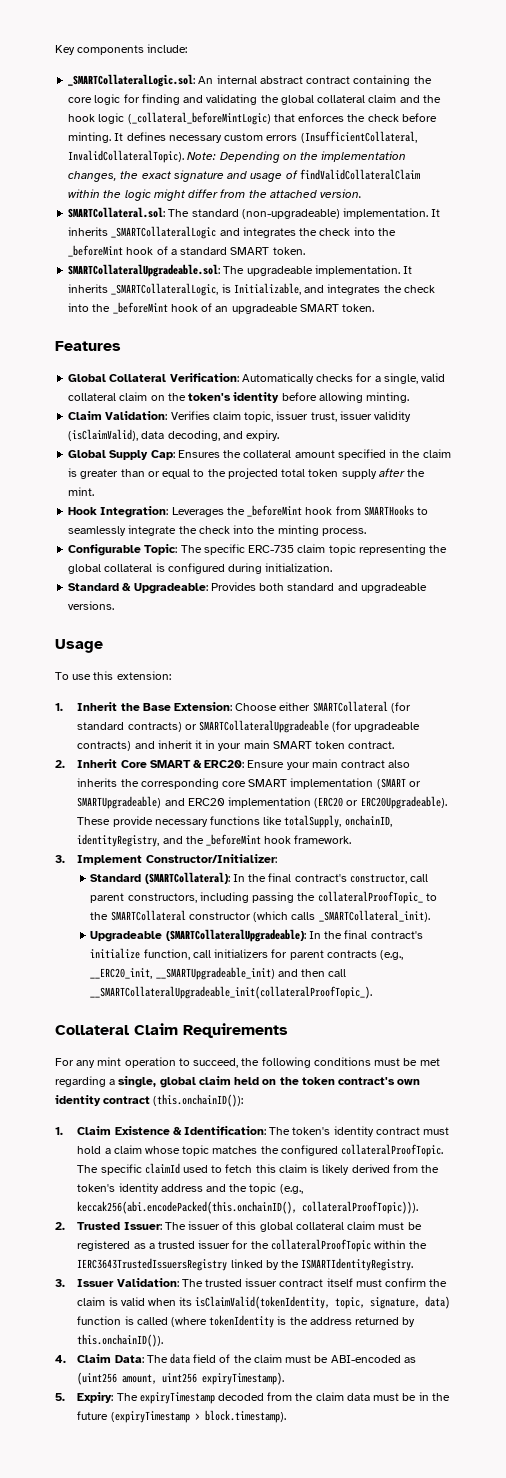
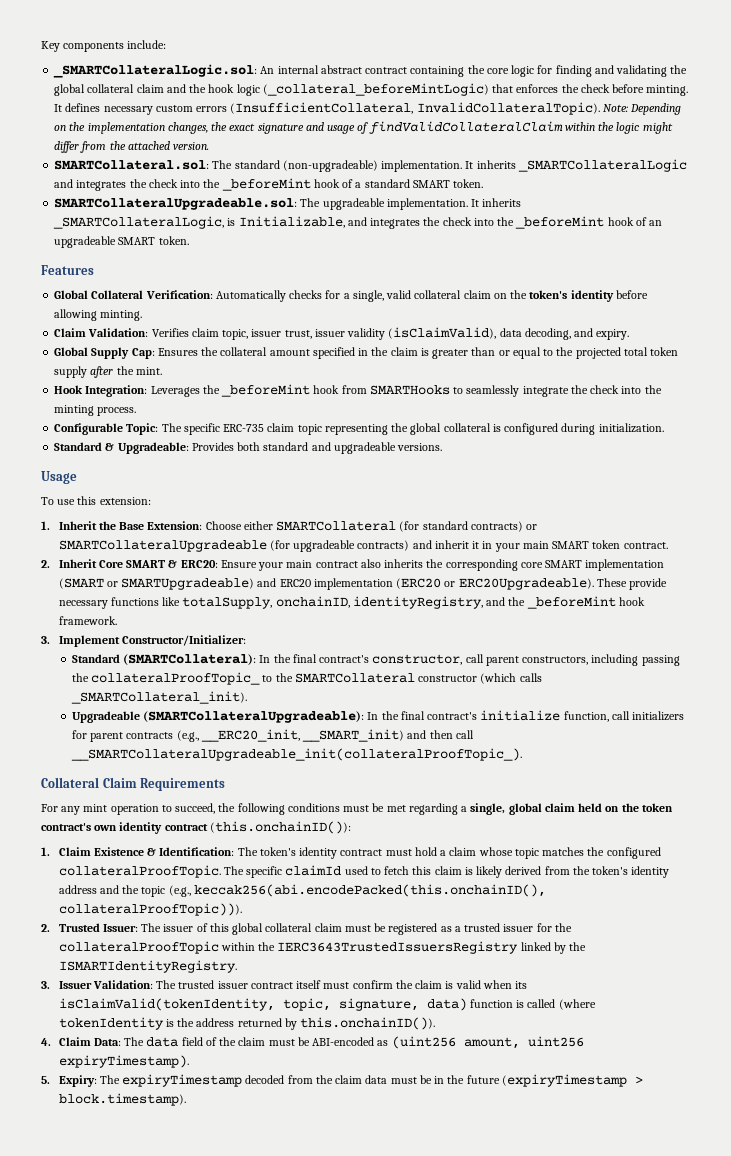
- Upgradeable (SMARTCollateralUpgradeable): In the final contract's initialize function, call initializers for parent contracts (e.g., __ERC20_init, __SMARTUpgradeable_init) and then call __SMARTCollateralUpgradeable_init(collateralProofTopic_).
+ Upgradeable (SMARTCollateralUpgradeable): In the final contract's initialize function, call initializers for parent contracts (e.g., __ERC20_init, __SMART_init) and then call __SMARTCollateralUpgradeable_init(collateralProofTopic_).

